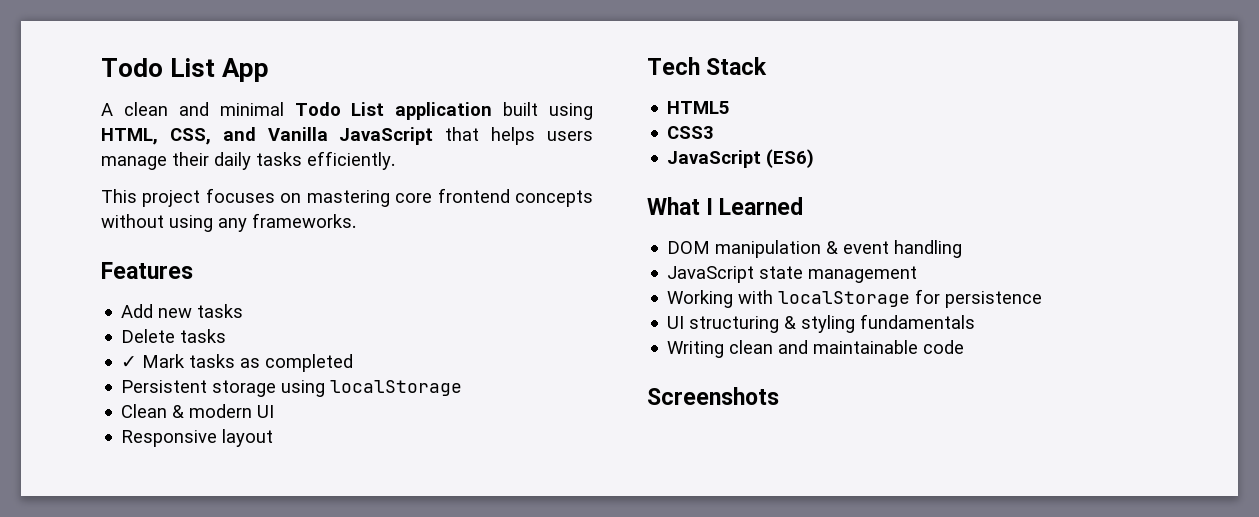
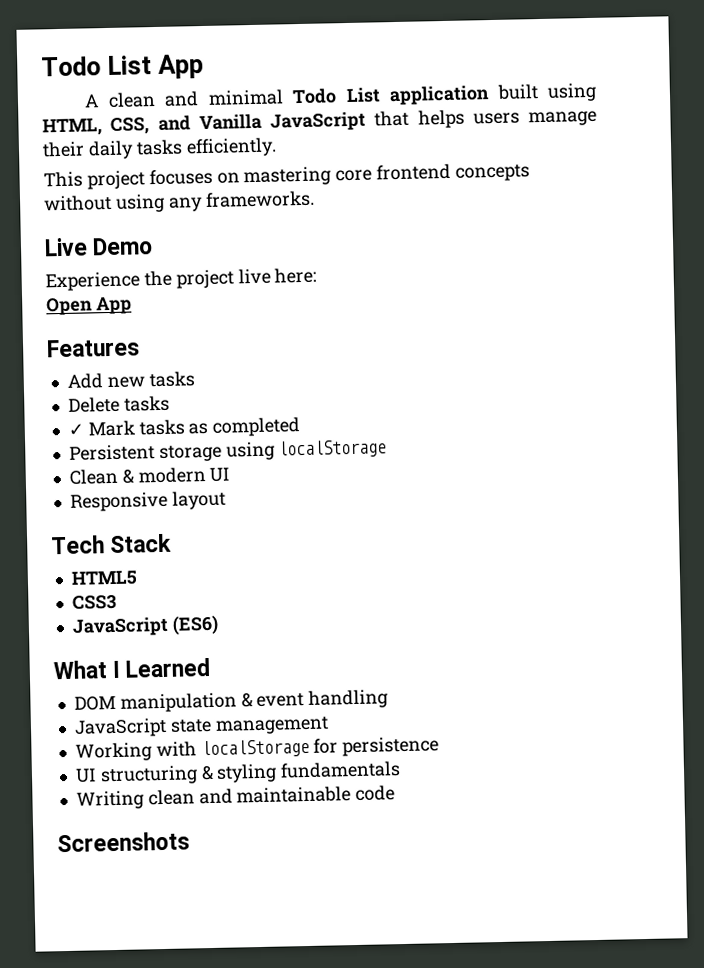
+ Live Demo
+ Experience the project live here:
+ Open App

